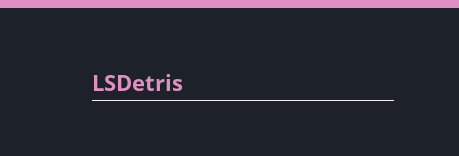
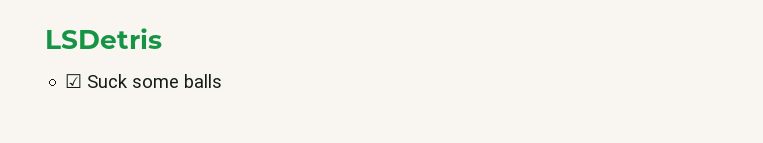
+ ☑ Suck some balls

